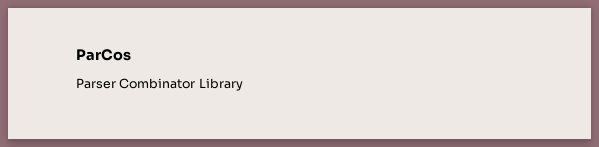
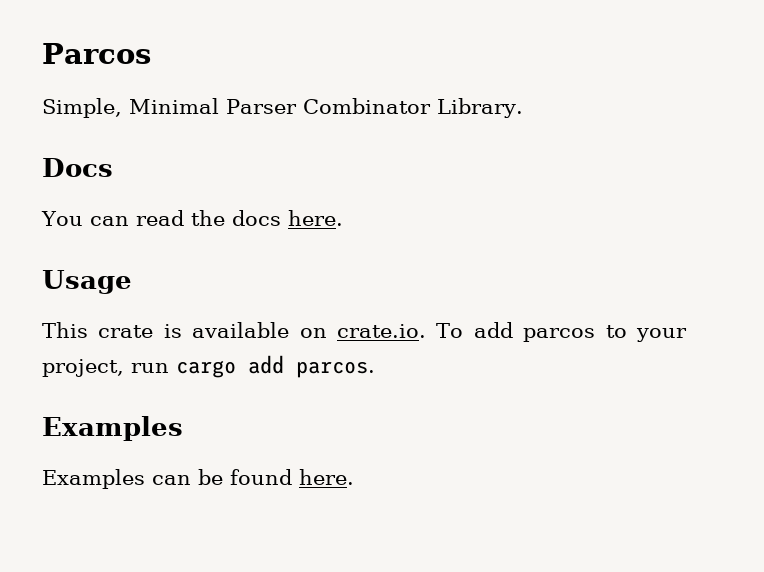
- ParCos
- Parser Combinator Library
+ Parcos
+ Simple, Minimal Parser Combinator Library.
+ Docs
+ You can read the docs here.
+ Usage
+ This crate is available on crate.io. To add parcos to your project, run cargo add parcos.
+ Examples
+ Examples can be found here.

